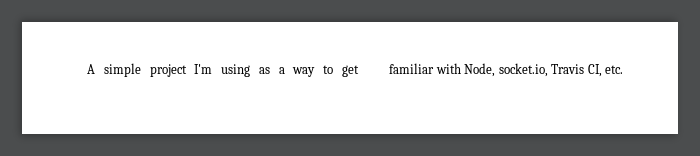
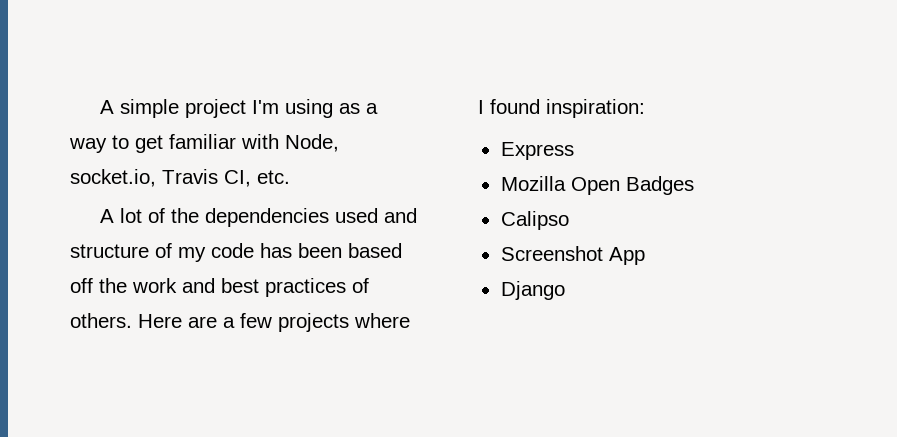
+ A lot of the dependencies used and structure of my code has been based off the work and best practices of others. Here are a few projects where I found inspiration:
+ Express
+ Mozilla Open Badges
+ Calipso
+ Screenshot App
+ Django

